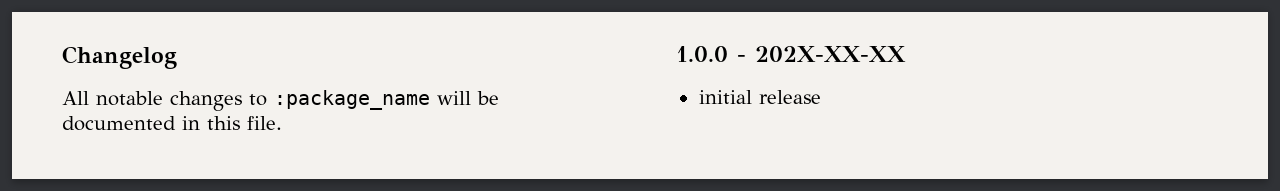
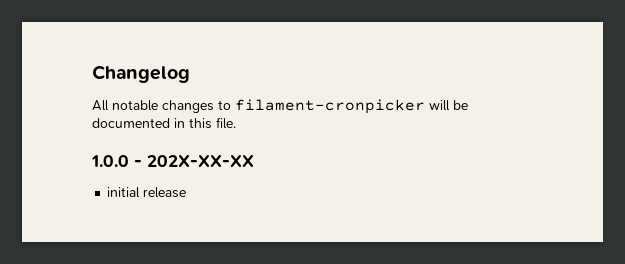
- All notable changes to :package_name will be documented in this file.
+ All notable changes to filament-cronpicker will be documented in this file.

